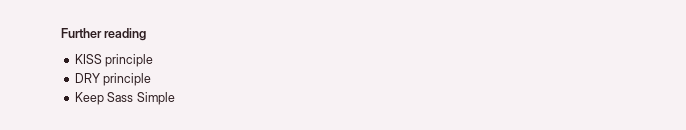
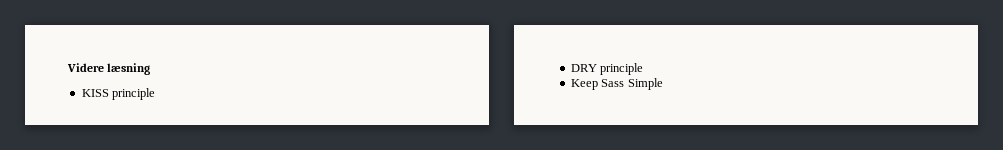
- Further reading
+ Videre læsning

